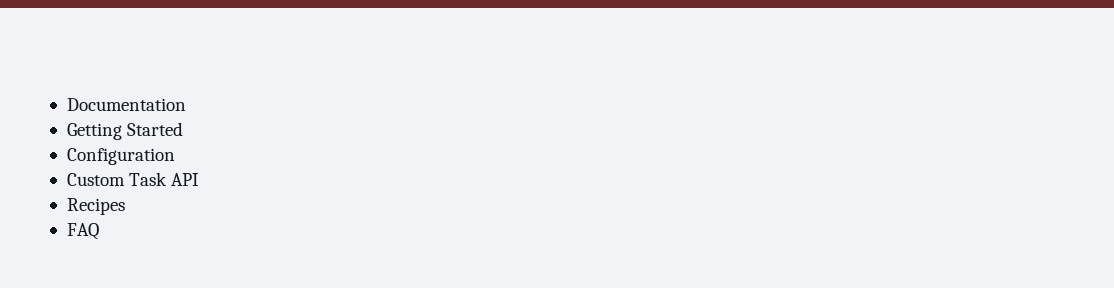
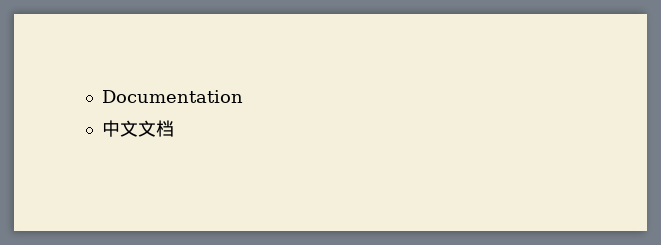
- Getting Started
- Configuration
- Custom Task API
- Recipes
- FAQ
+ 中文文档

